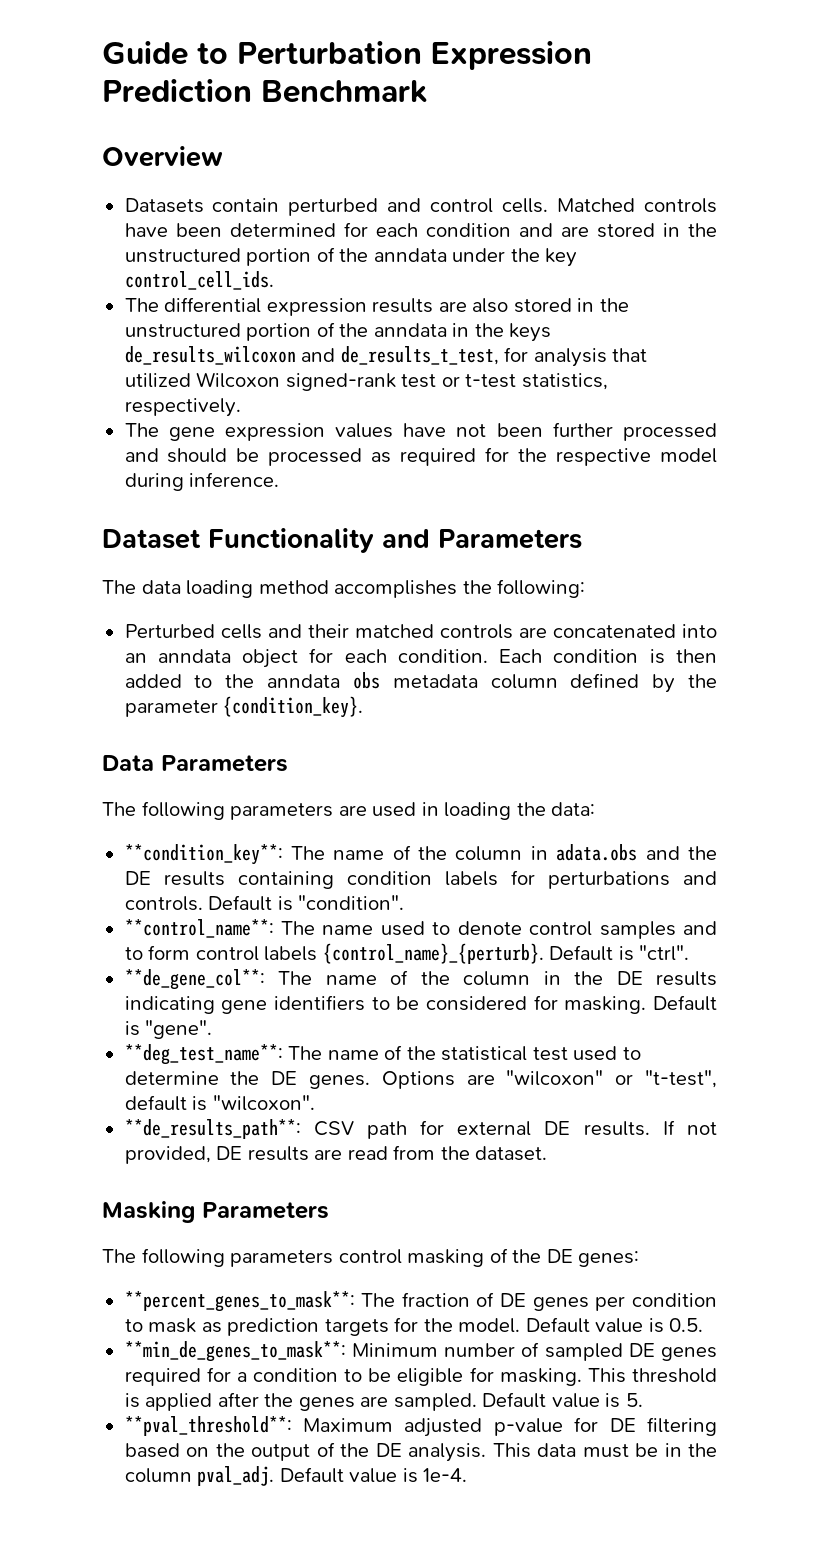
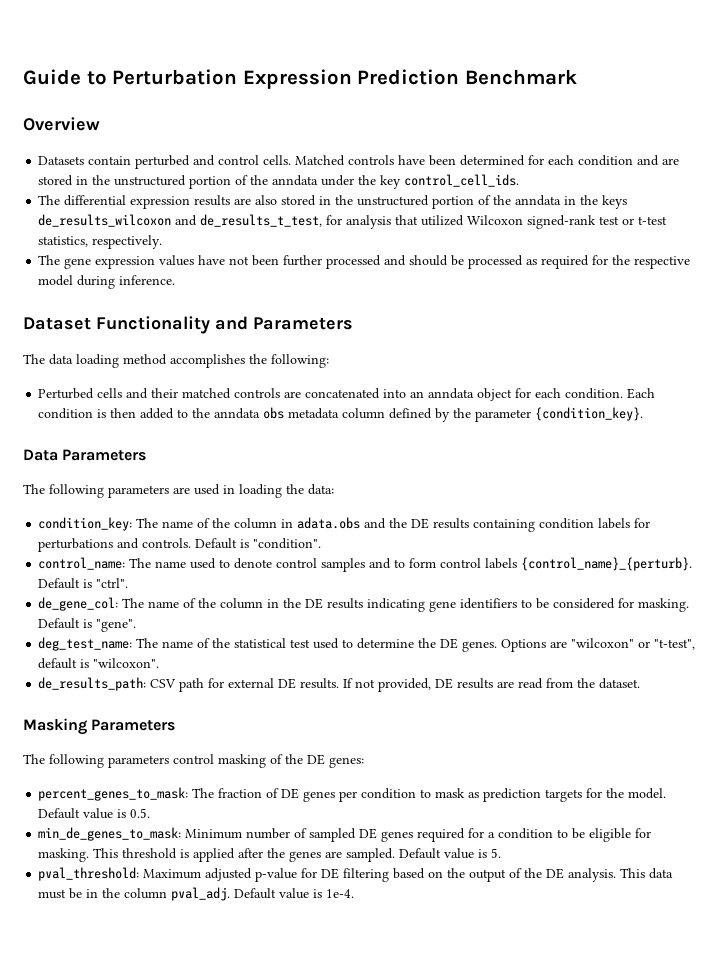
- **condition_key**: The name of the column in adata.obs and the DE results containing condition labels for perturbations and controls.
+ condition_key: The name of the column in adata.obs and the DE results containing condition labels for perturbations and controls.
- **control_name**: The name used to denote control samples and to form control labels {control_name}_{perturb}.
+ control_name: The name used to denote control samples and to form control labels {control_name}_{perturb}.
- **de_gene_col**: The name of the column in the DE results indicating gene identifiers to be considered for masking.
+ de_gene_col: The name of the column in the DE results indicating gene identifiers to be considered for masking.
- **deg_test_name**: The name of the statistical test used to determine the DE genes.
+ deg_test_name: The name of the statistical test used to determine the DE genes.
- **de_results_path**: CSV path for external DE results.
+ de_results_path: CSV path for external DE results.
- **percent_genes_to_mask**: The fraction of DE genes per condition to mask as prediction targets for the model.
+ percent_genes_to_mask: The fraction of DE genes per condition to mask as prediction targets for the model.
- **min_de_genes_to_mask**: Minimum number of sampled DE genes required for a condition to be eligible for masking.
+ min_de_genes_to_mask: Minimum number of sampled DE genes required for a condition to be eligible for masking.
- **pval_threshold**: Maximum adjusted p-value for DE filtering based on the output of the DE analysis.
+ pval_threshold: Maximum adjusted p-value for DE filtering based on the output of the DE analysis.

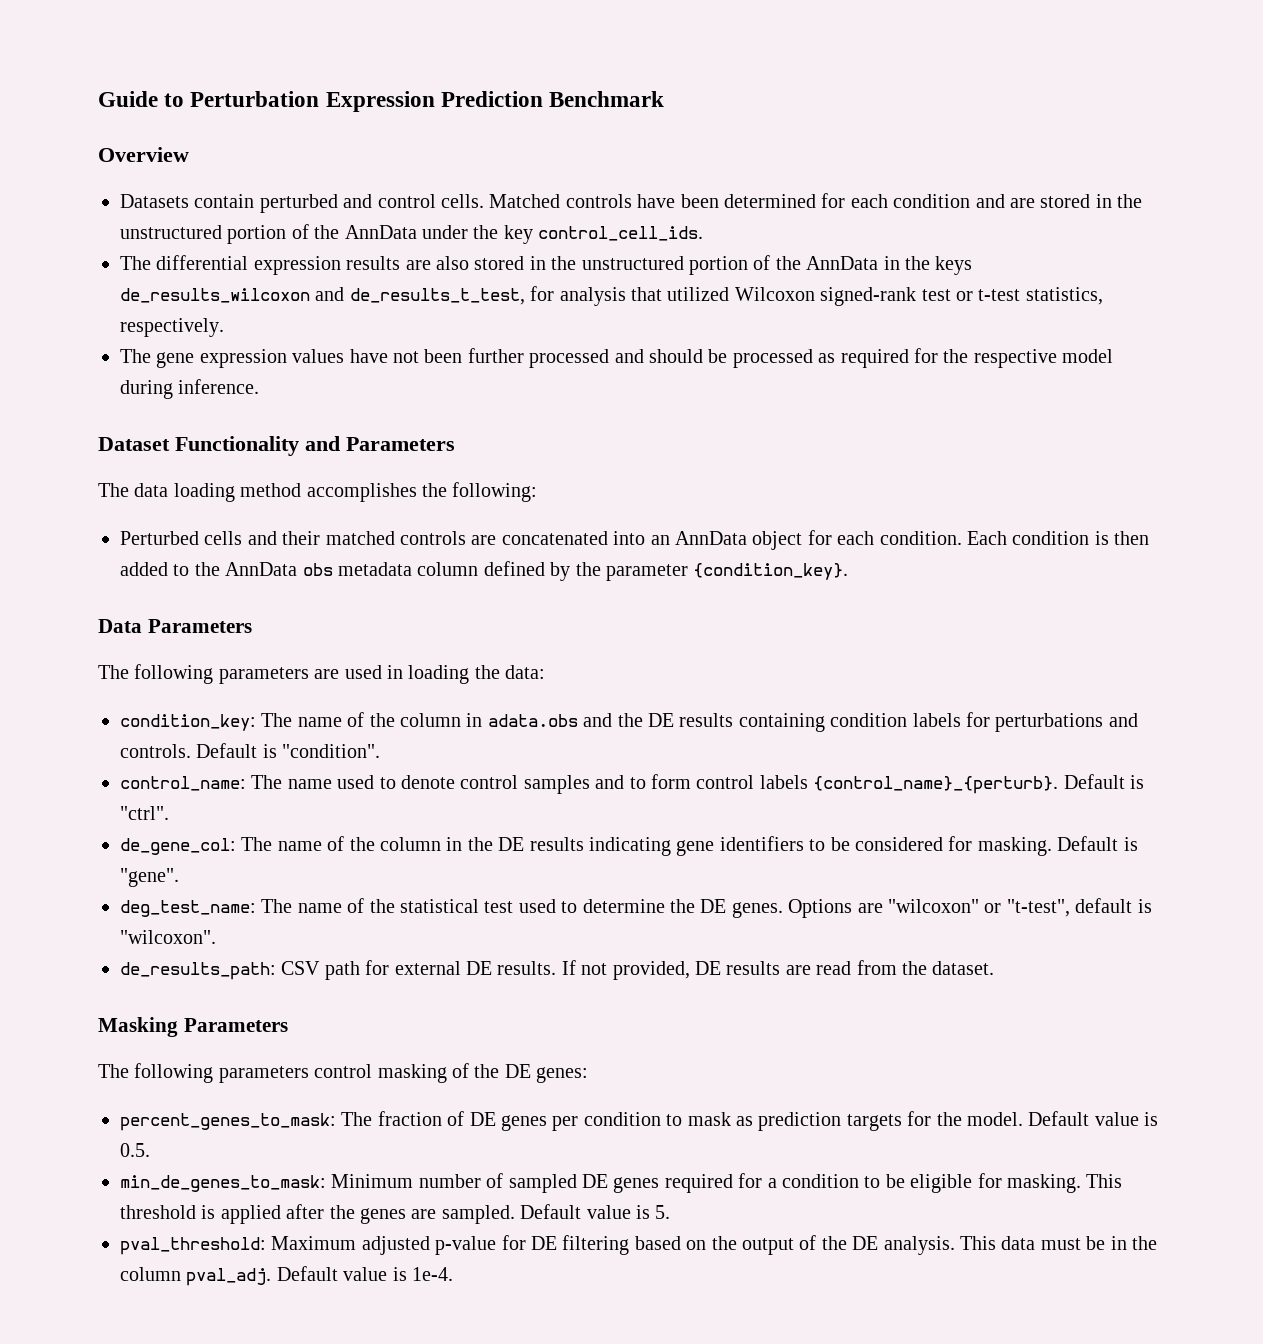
- Matched controls have been determined for each condition and are stored in the unstructured portion of the anndata under the key control_cell_ids.
+ Matched controls have been determined for each condition and are stored in the unstructured portion of the AnnData under the key control_cell_ids.
- The differential expression results are also stored in the unstructured portion of the anndata in the keys de_results_wilcoxon and de_results_t_test, for analysis that utilized Wilcoxon signed-rank test or t-test statistics, respectively.
+ The differential expression results are also stored in the unstructured portion of the AnnData in the keys de_results_wilcoxon and de_results_t_test, for analysis that utilized Wilcoxon signed-rank test or t-test statistics, respectively.
- Perturbed cells and their matched controls are concatenated into an anndata object for each condition.
+ Perturbed cells and their matched controls are concatenated into an AnnData object for each condition.
- Each condition is then added to the anndata obs metadata column defined by the parameter {condition_key}.
+ Each condition is then added to the AnnData obs metadata column defined by the parameter {condition_key}.

